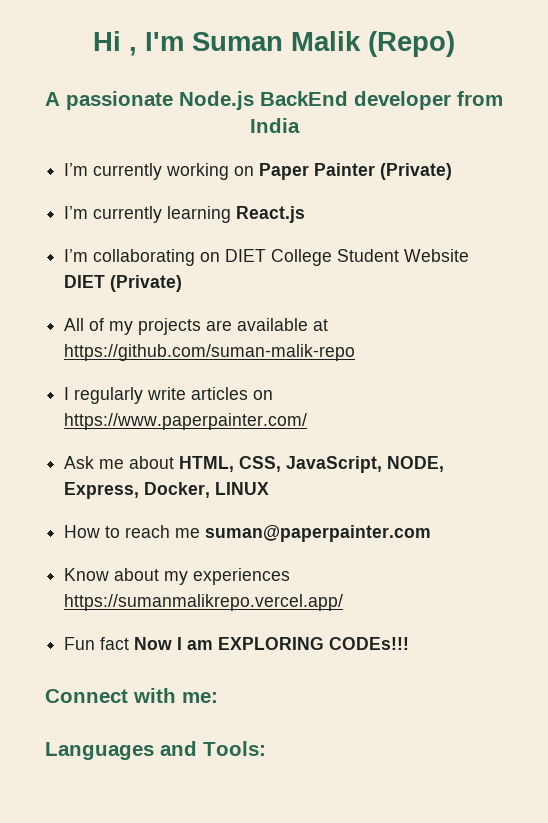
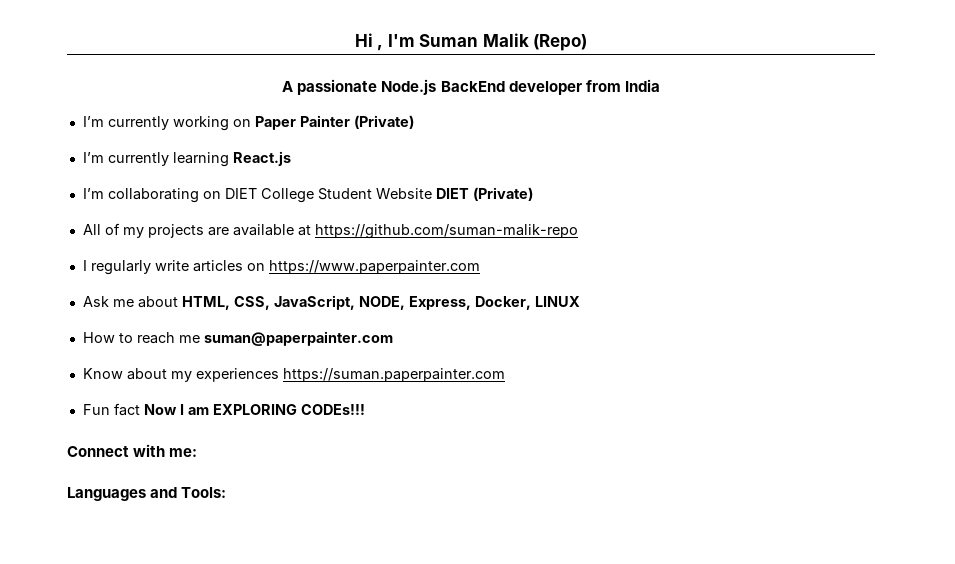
- I regularly write articles on https://www.paperpainter.com/
+ I regularly write articles on https://www.paperpainter.com
- Know about my experiences https://sumanmalikrepo.vercel.app/
+ Know about my experiences https://suman.paperpainter.com

